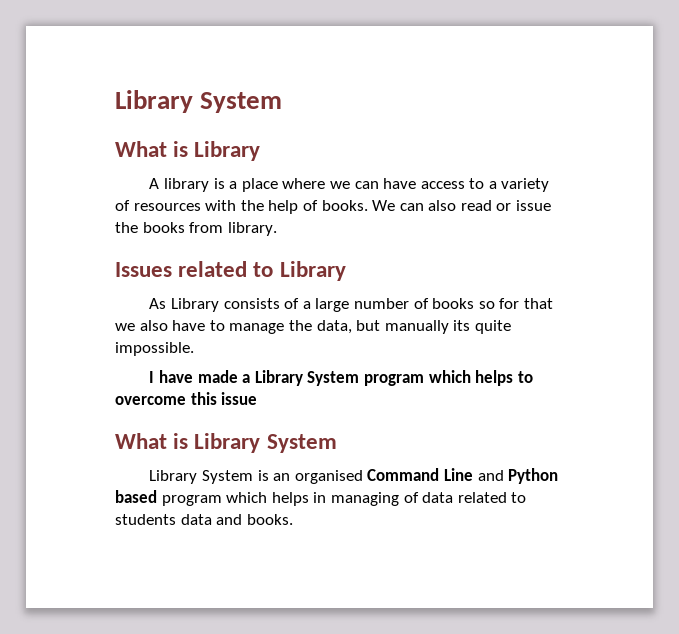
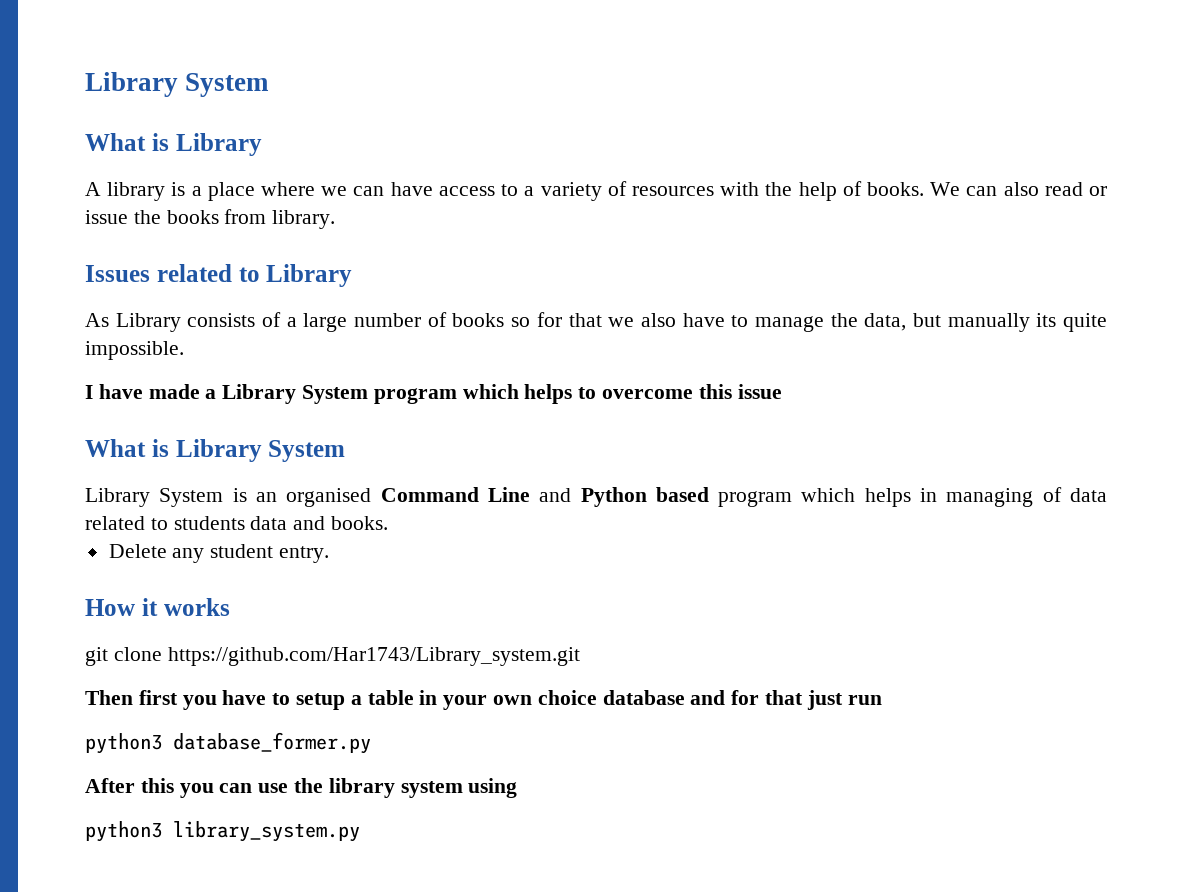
+ Delete any student entry.
+ How it works
+ git clone https://github.com/Har1743/Library_system.git
+ Then first you have to setup a table in your own choice database and for that just run
+ python3 database_former.py
+ After this you can use the library system using
+ python3 library_system.py

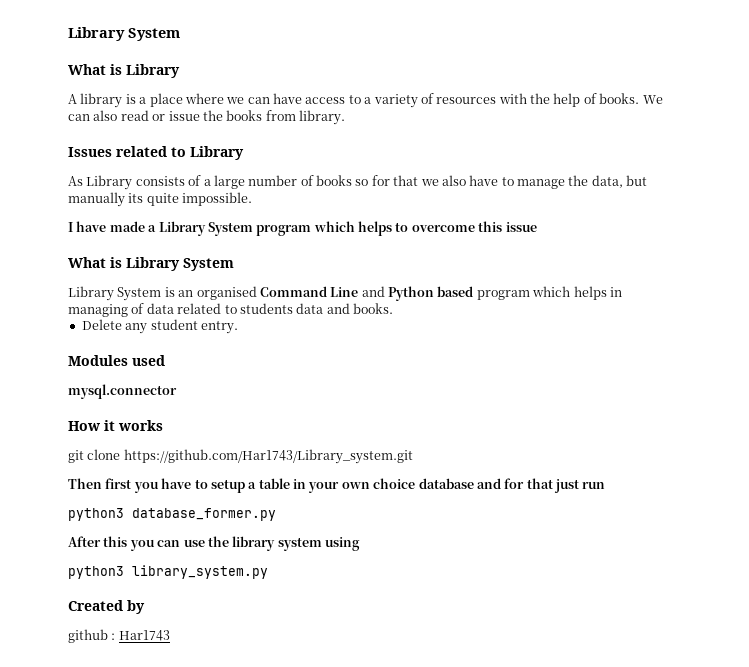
+ Modules used
+ mysql.connector
+ Created by
+ github : Har1743

